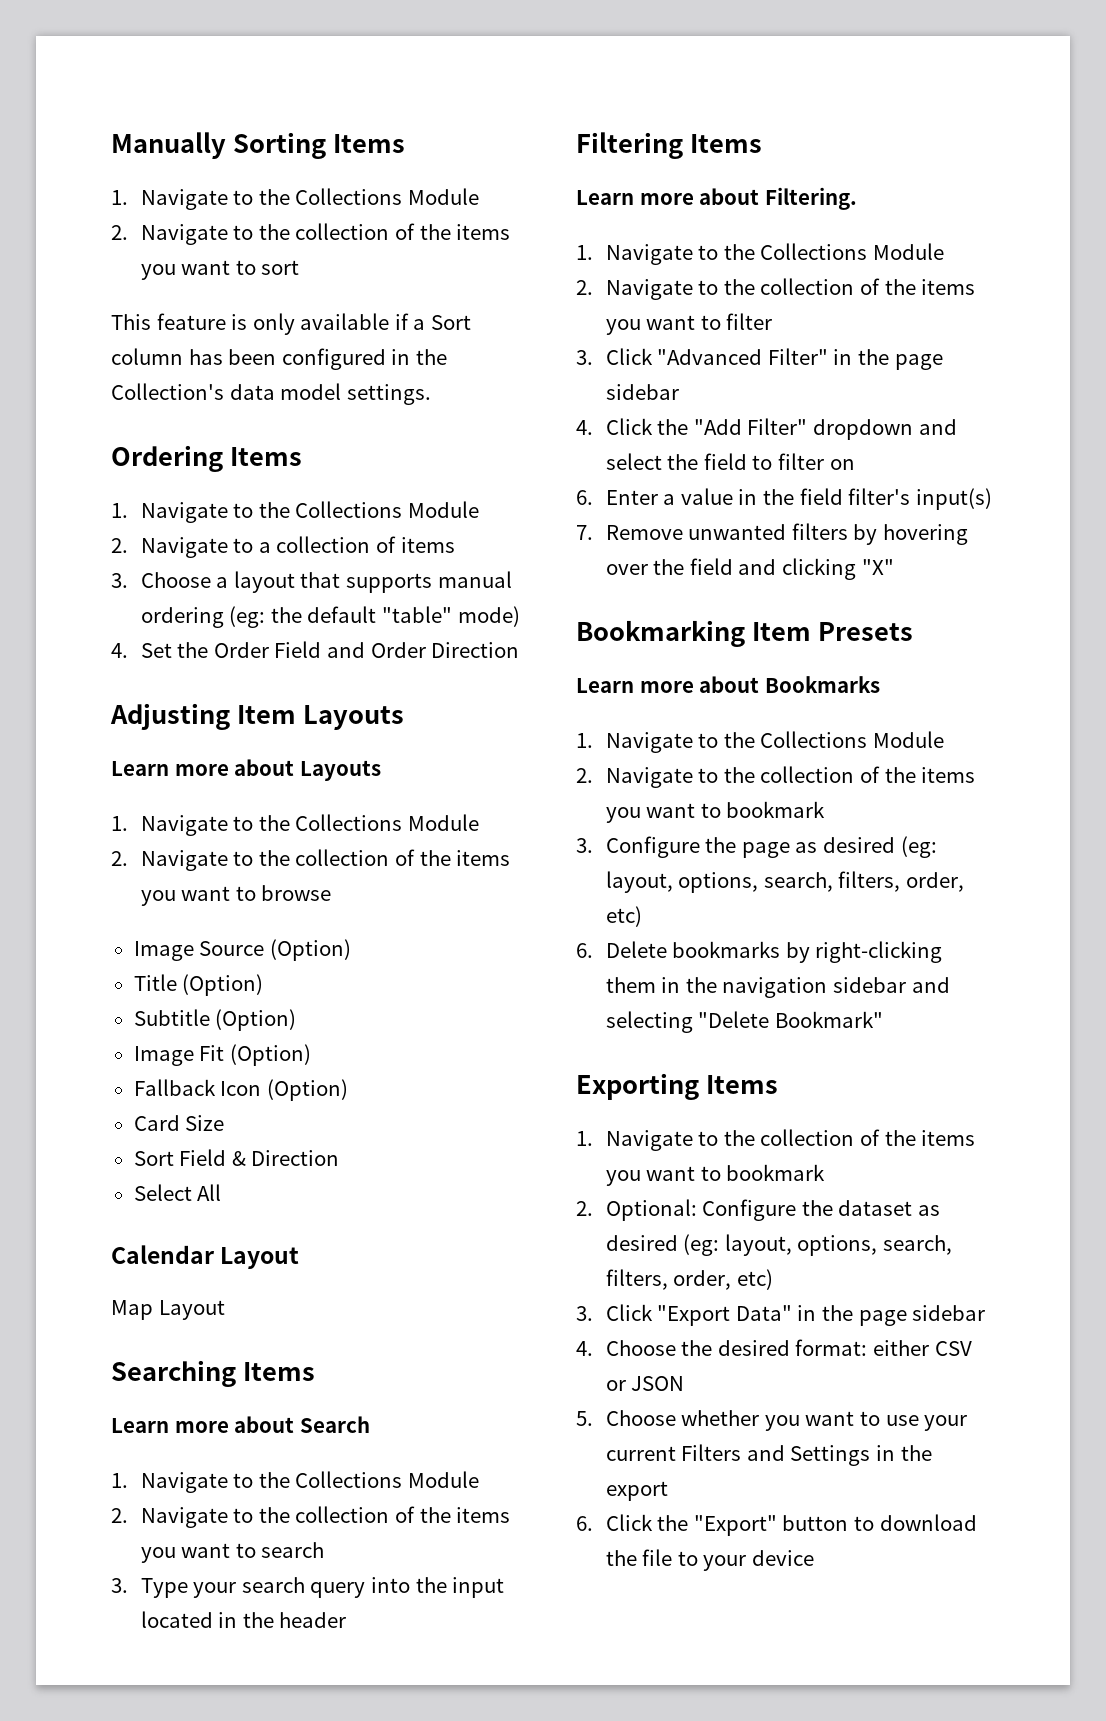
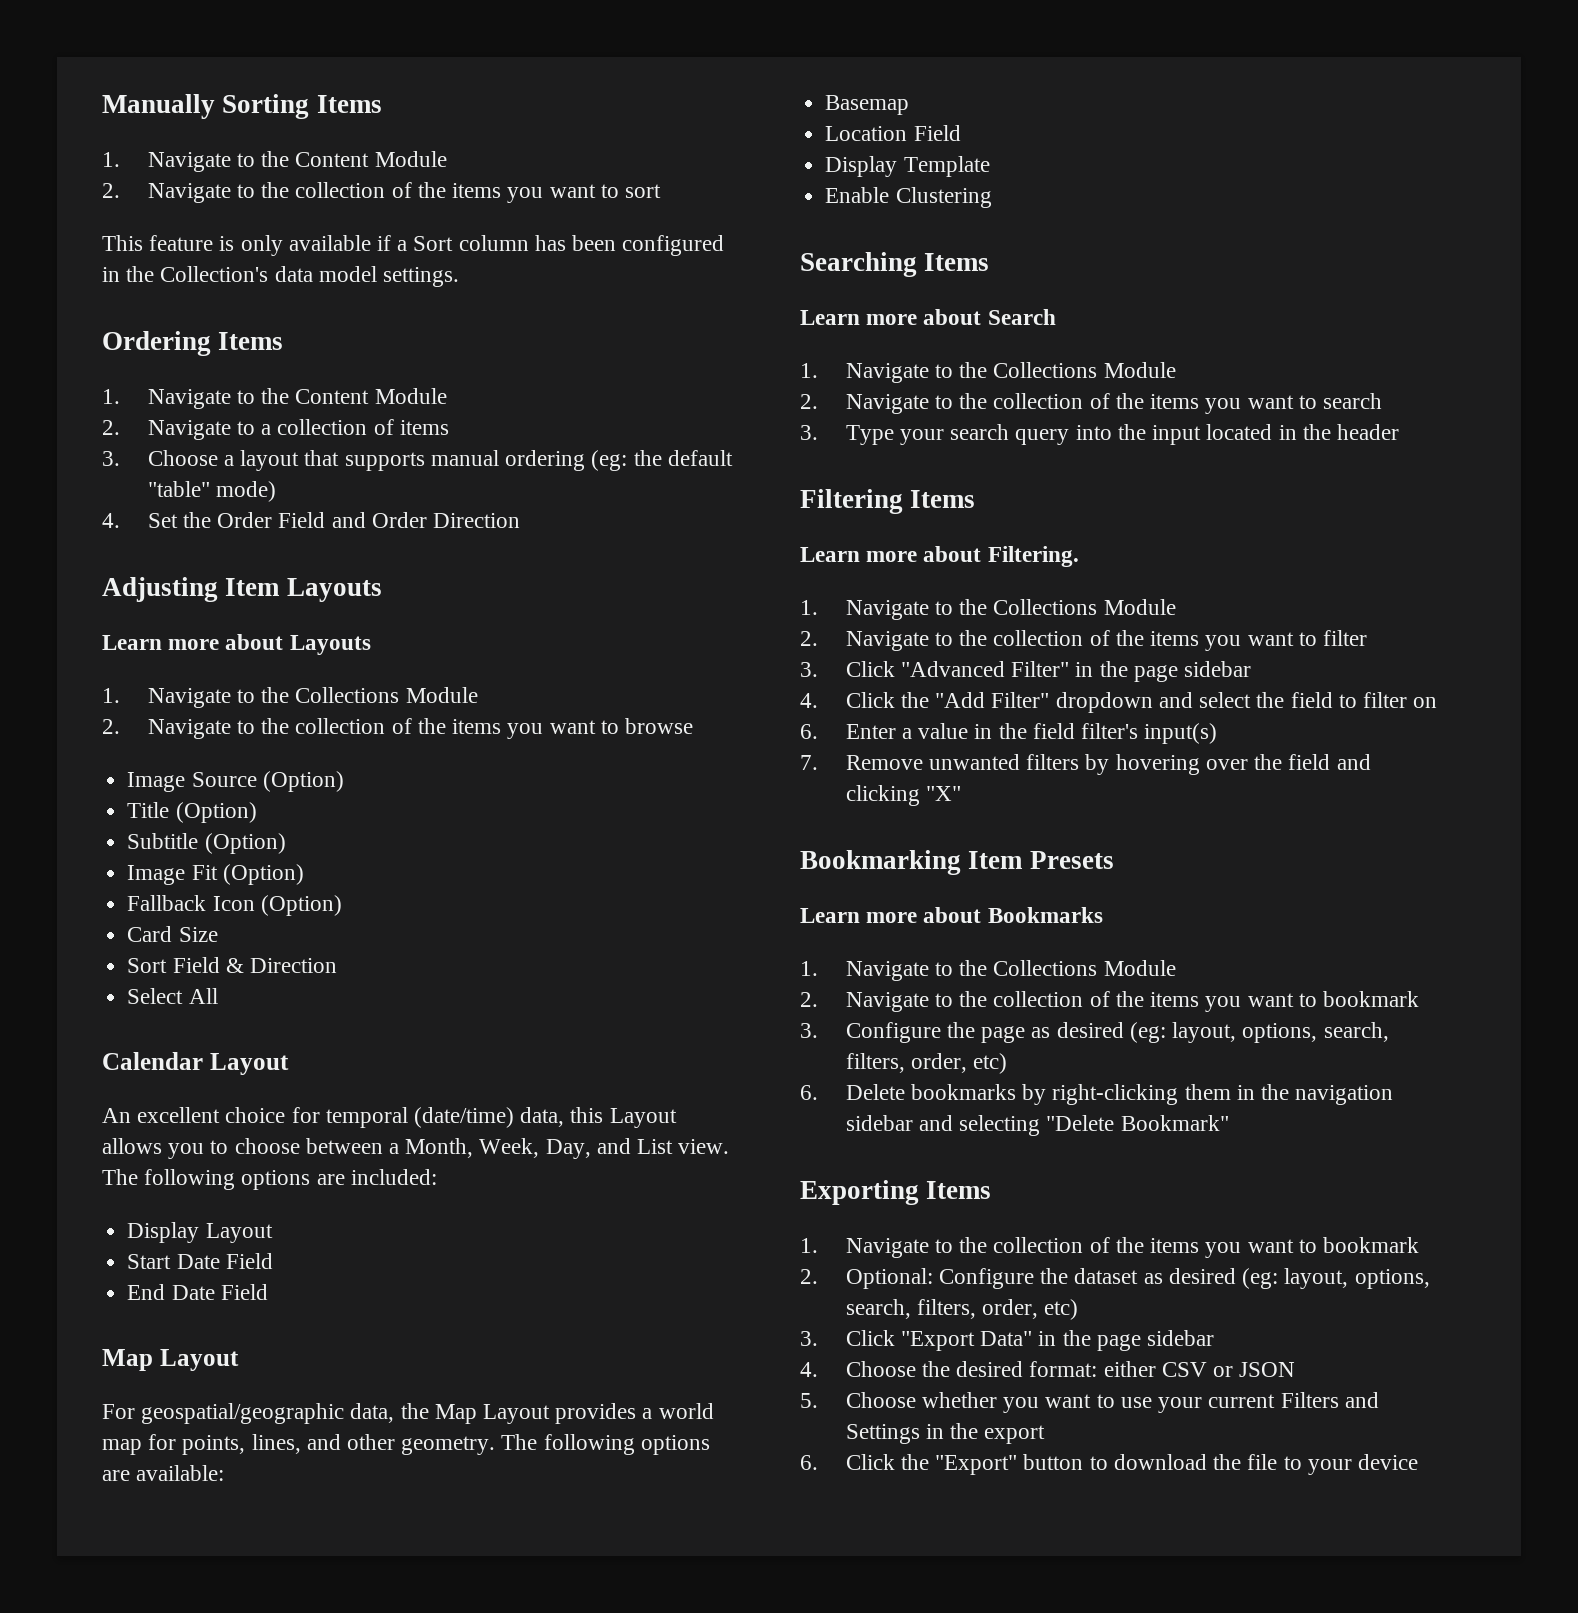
  Manually Sorting Items
- 1. Navigate to the Collections Module
+ 1. Navigate to the Content Module
  Ordering Items
- 1. Navigate to the Collections Module
+ 1. Navigate to the Content Module
+ An excellent choice for temporal (date/time) data, this Layout allows you to choose between a Month, Week, Day, and List view. The following options are included:
+ Display Layout
+ Start Date Field
+ End Date Field
  Map Layout
+ For geospatial/geographic data, the Map Layout provides a world map for points, lines, and other geometry. The following options are available:
+ Basemap
+ Location Field
+ Display Template
+ Enable Clustering

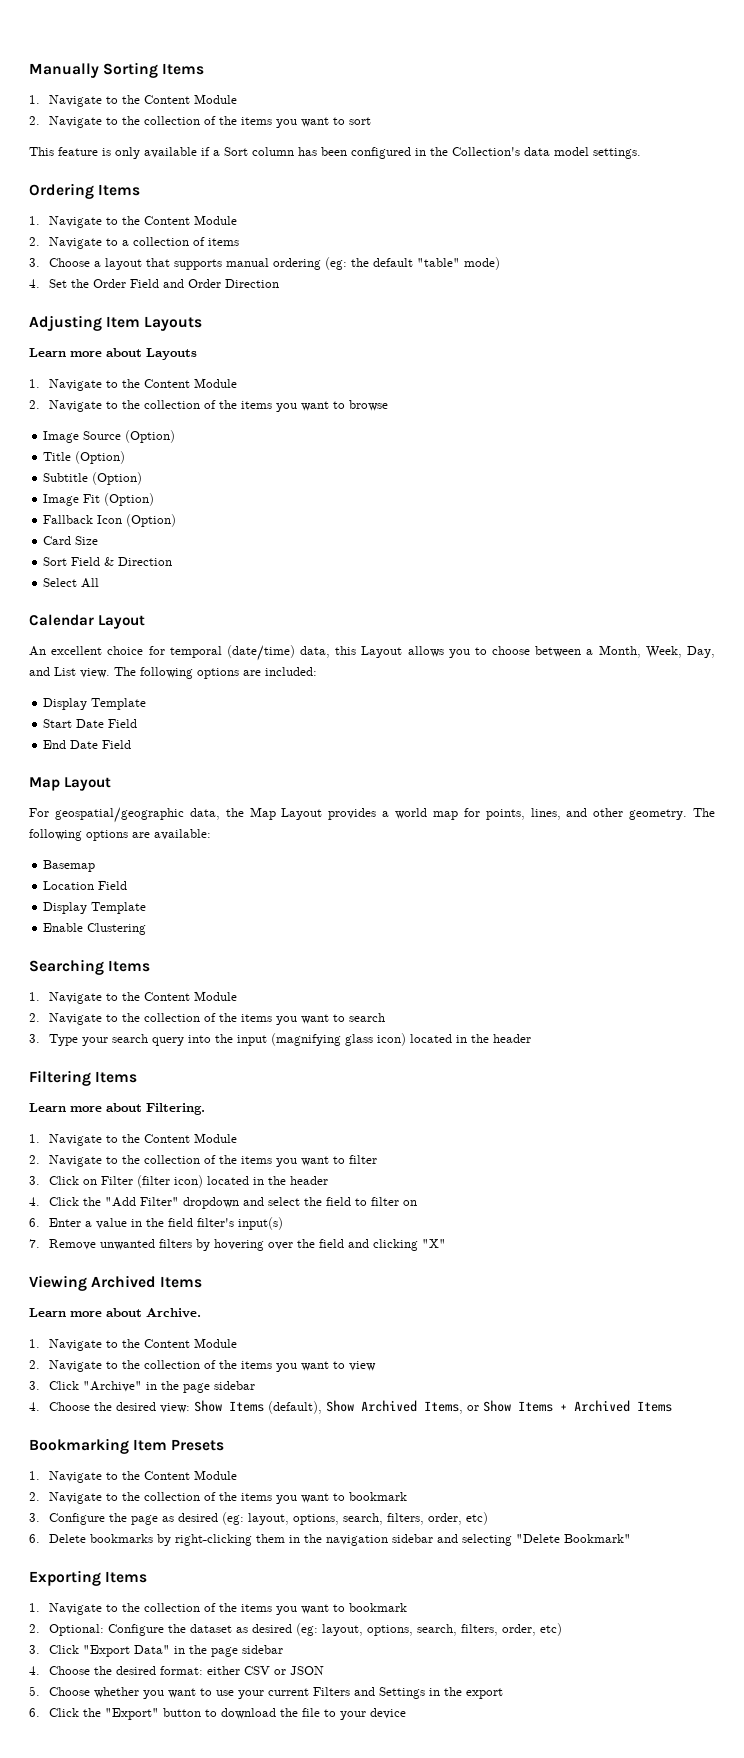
  Learn more about Layouts
- 1. Navigate to the Collections Module
+ 1. Navigate to the Content Module
  The following options are included:
- Display Layout
+ Display Template
  Searching Items
- Learn more about Search
- 1. Navigate to the Collections Module
+ 1. Navigate to the Content Module
- 3. Type your search query into the input located in the header
+ 3. Type your search query into the input (magnifying glass icon) located in the header
  Learn more about Filtering.
- 1. Navigate to the Collections Module
+ 1. Navigate to the Content Module
- 3. Click "Advanced Filter" in the page sidebar
+ 3. Click on Filter (filter icon) located in the header
+ Viewing Archived Items
+ Learn more about Archive.
+ 1. Navigate to the Content Module
+ 2. Navigate to the collection of the items you want to view
+ 3. Click "Archive" in the page sidebar
+ 4. Choose the desired view: Show Items (default), Show Archived Items, or Show Items + Archived Items
  Bookmarking Item Presets
- Learn more about Bookmarks
- 1. Navigate to the Collections Module
+ 1. Navigate to the Content Module

